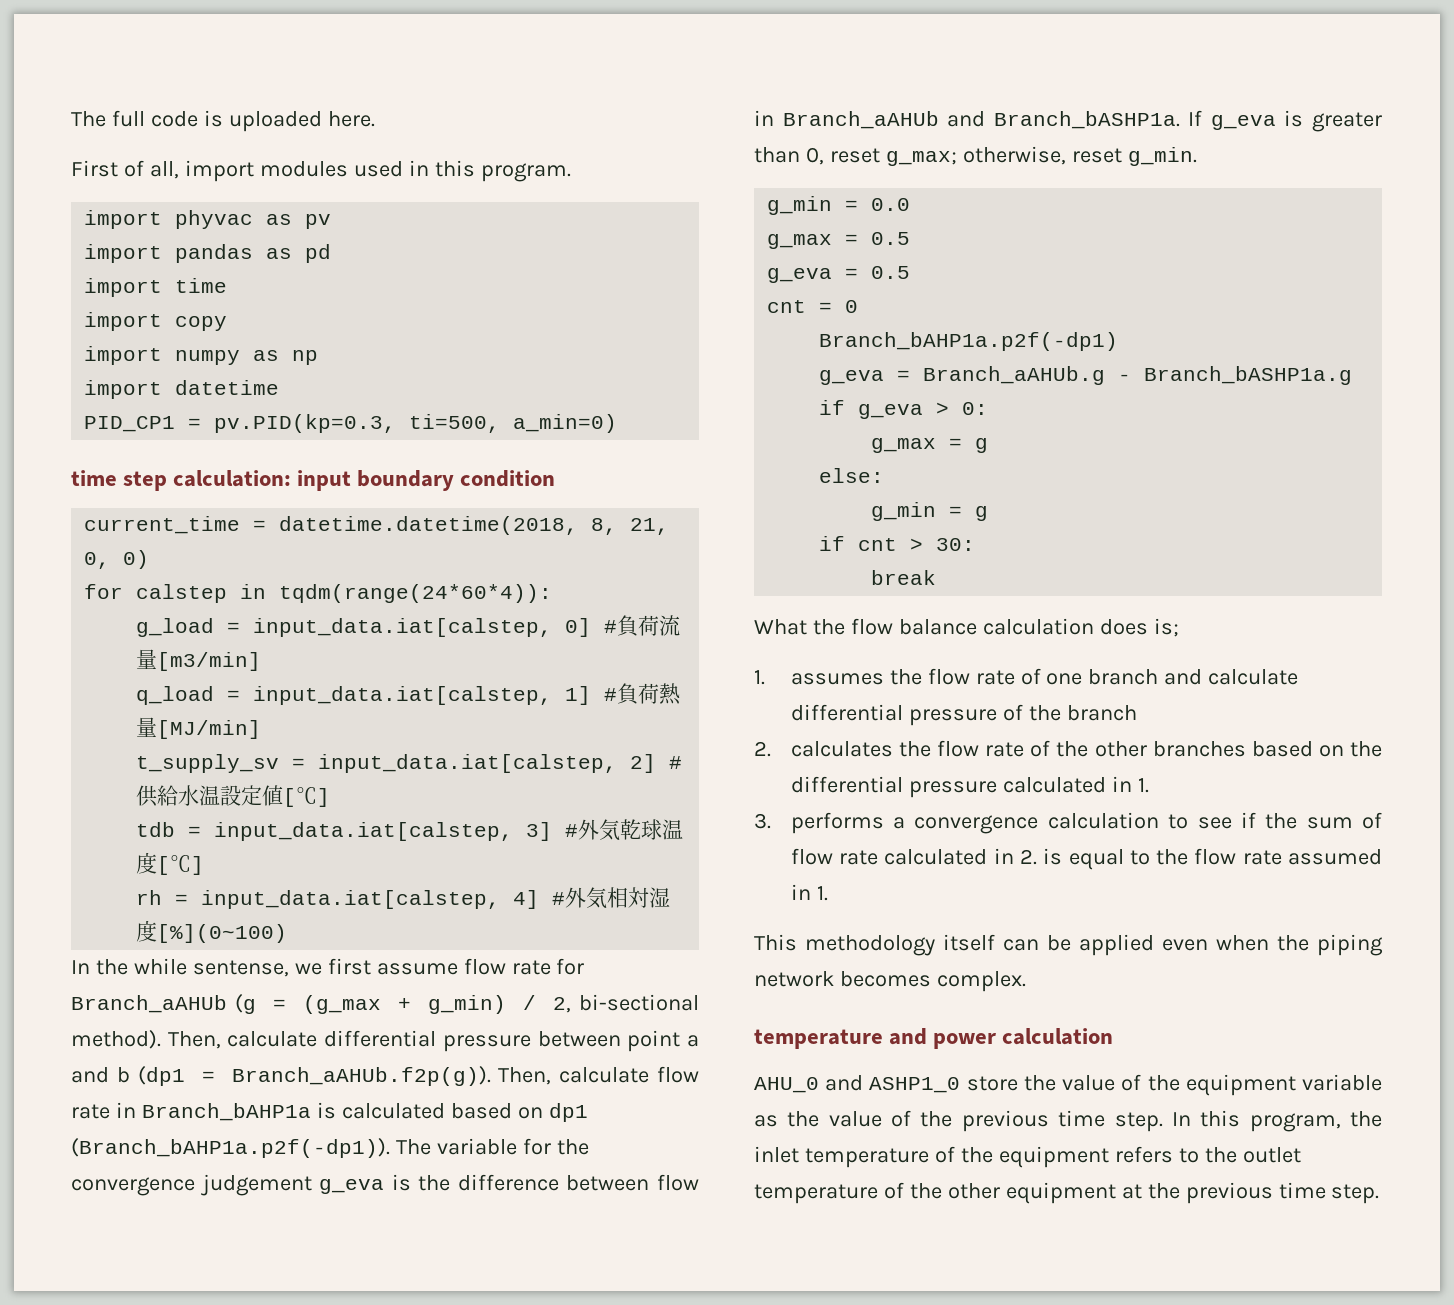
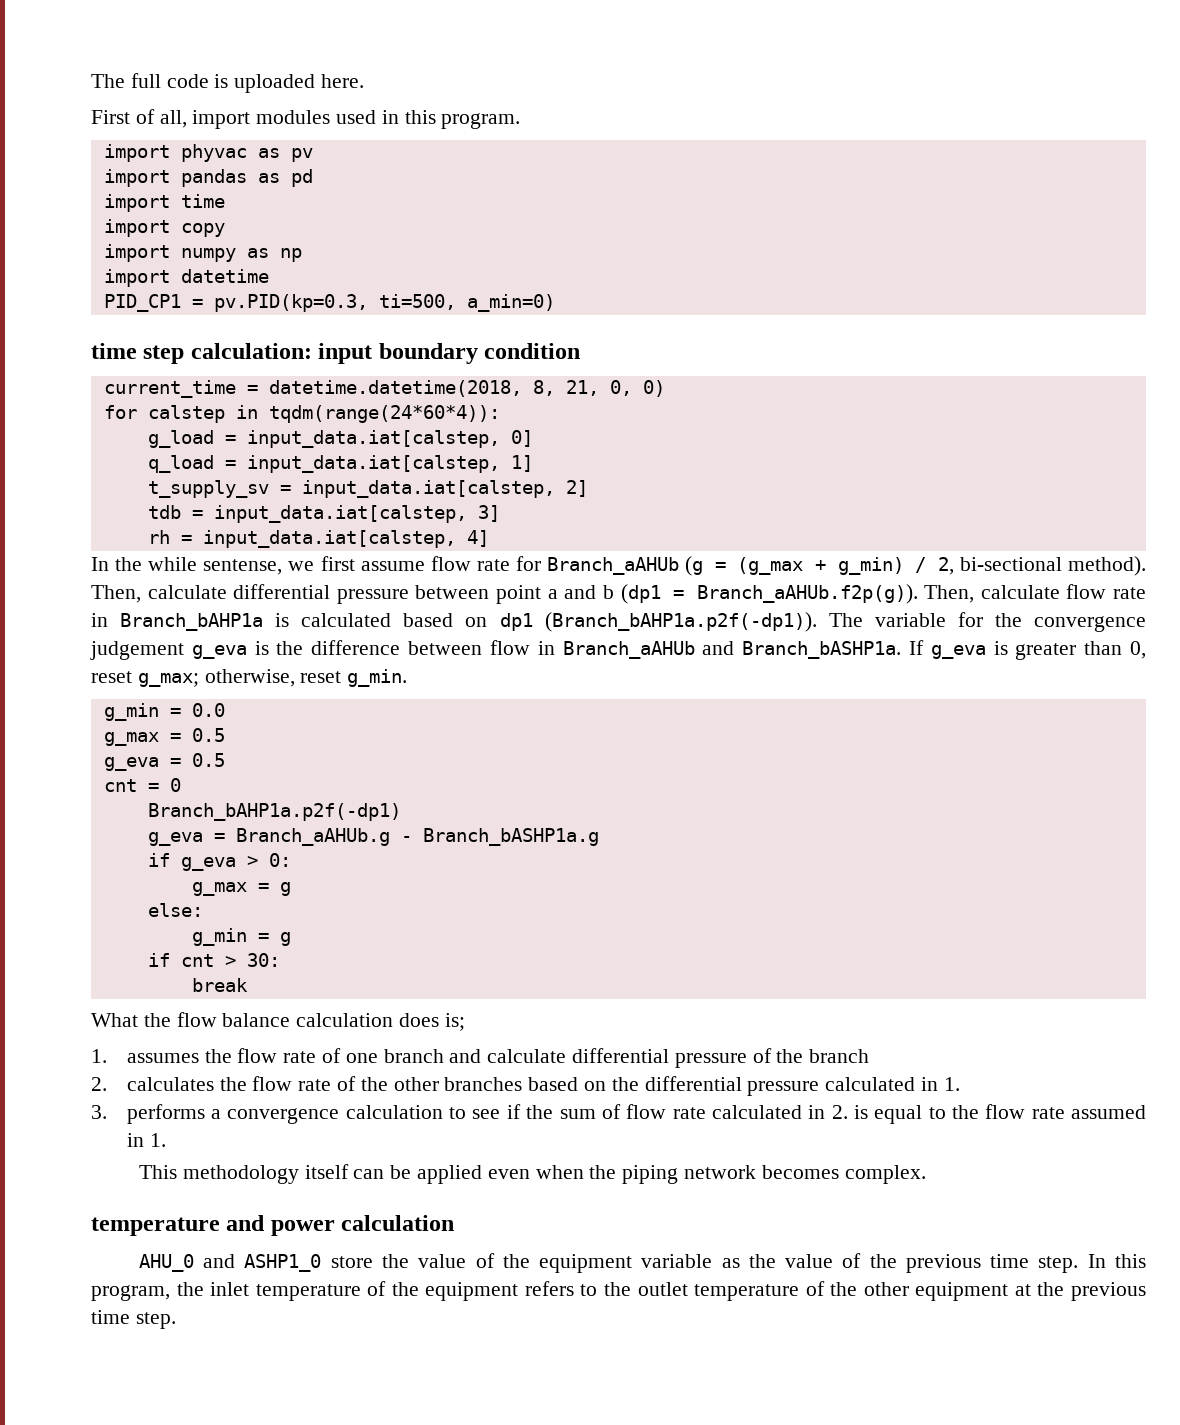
- g_load = input_data.iat[calstep, 0] #負荷流量[m3/min]
+ g_load = input_data.iat[calstep, 0]
- q_load = input_data.iat[calstep, 1] #負荷熱量[MJ/min]
+ q_load = input_data.iat[calstep, 1]
- t_supply_sv = input_data.iat[calstep, 2] #供給水温設定値[℃]
+ t_supply_sv = input_data.iat[calstep, 2]
- tdb = input_data.iat[calstep, 3] #外気乾球温度[℃]
+ tdb = input_data.iat[calstep, 3]
- rh = input_data.iat[calstep, 4] #外気相対湿度[%](0~100)
+ rh = input_data.iat[calstep, 4]

